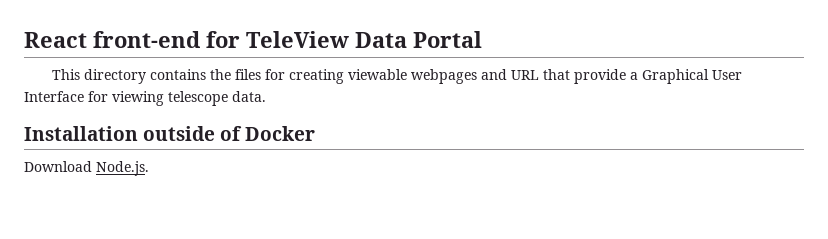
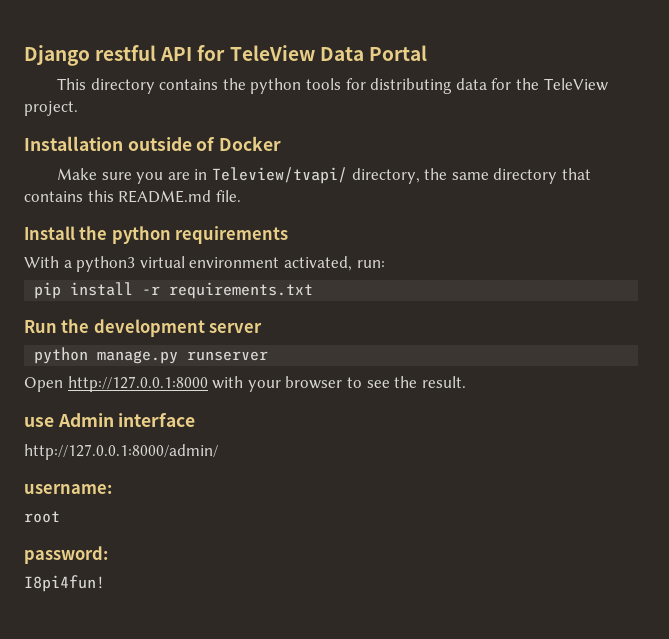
- React front-end for TeleView Data Portal
+ Django restful API for TeleView Data Portal
- This directory contains the files for creating viewable webpages and URL that provide a Graphical User Interface for viewing telescope data.
+ This directory contains the python tools for distributing data for the TeleView project.
  Installation outside of Docker
- Download Node.js.
+ Make sure you are in Teleview/tvapi/ directory, the same directory that contains this README.md file.
+ Install the python requirements
+ With a python3 virtual environment activated, run:
+ pip install -r requirements.txt
+ Run the development server
+ python manage.py runserver
+ Open http://127.0.0.1:8000 with your browser to see the result.
+ use Admin interface
+ http://127.0.0.1:8000/admin/
+ username:
+ root
+ password:
+ I8pi4fun!

